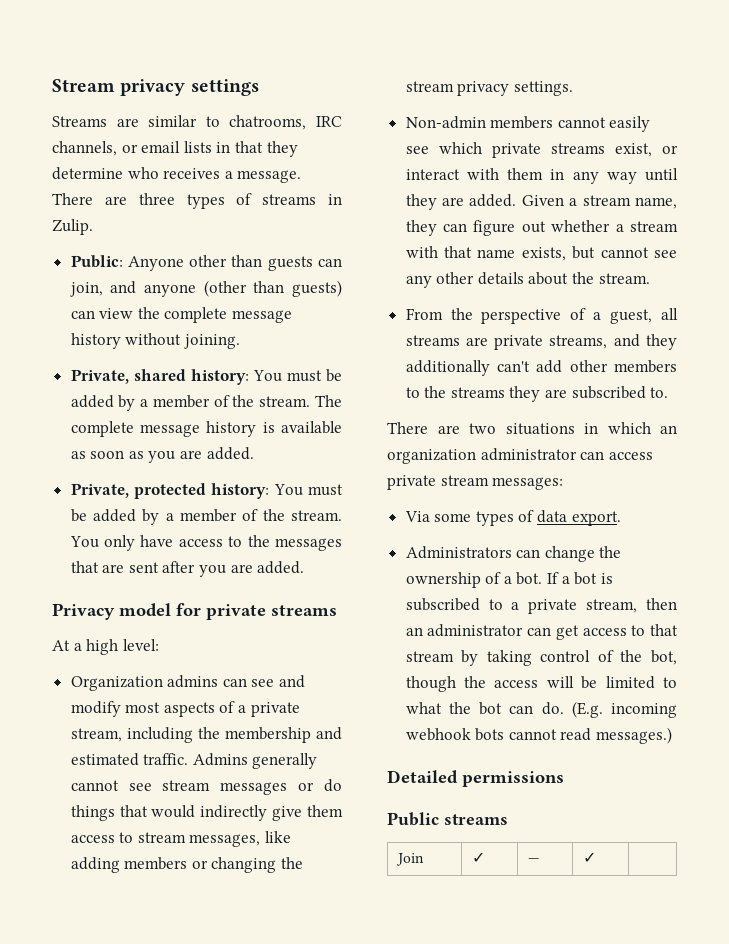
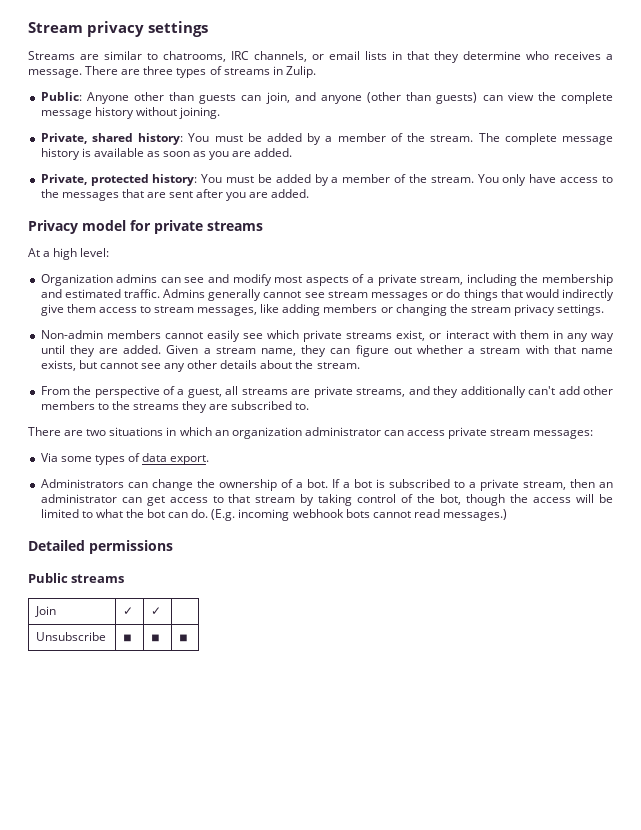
- Join | ✓ | — | ✓ |
+ Join | ✓ | ✓ |
+ Unsubscribe | ◾ | ◾ | ◾

